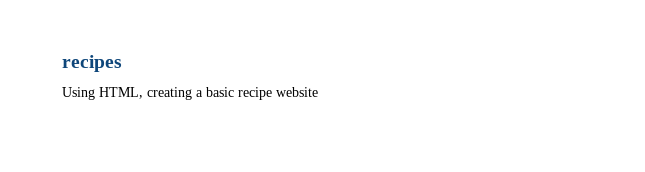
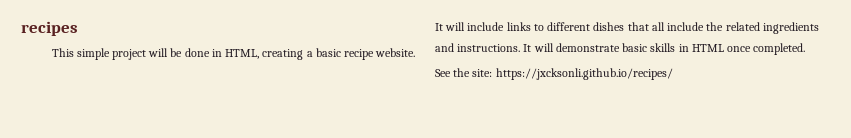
- Using HTML, creating a basic recipe website
+ This simple project will be done in HTML, creating a basic recipe website. It will include links to different dishes that all include the related ingredients and instructions. It will demonstrate basic skills in HTML once completed.
+ See the site: https://jxcksonli.github.io/recipes/

